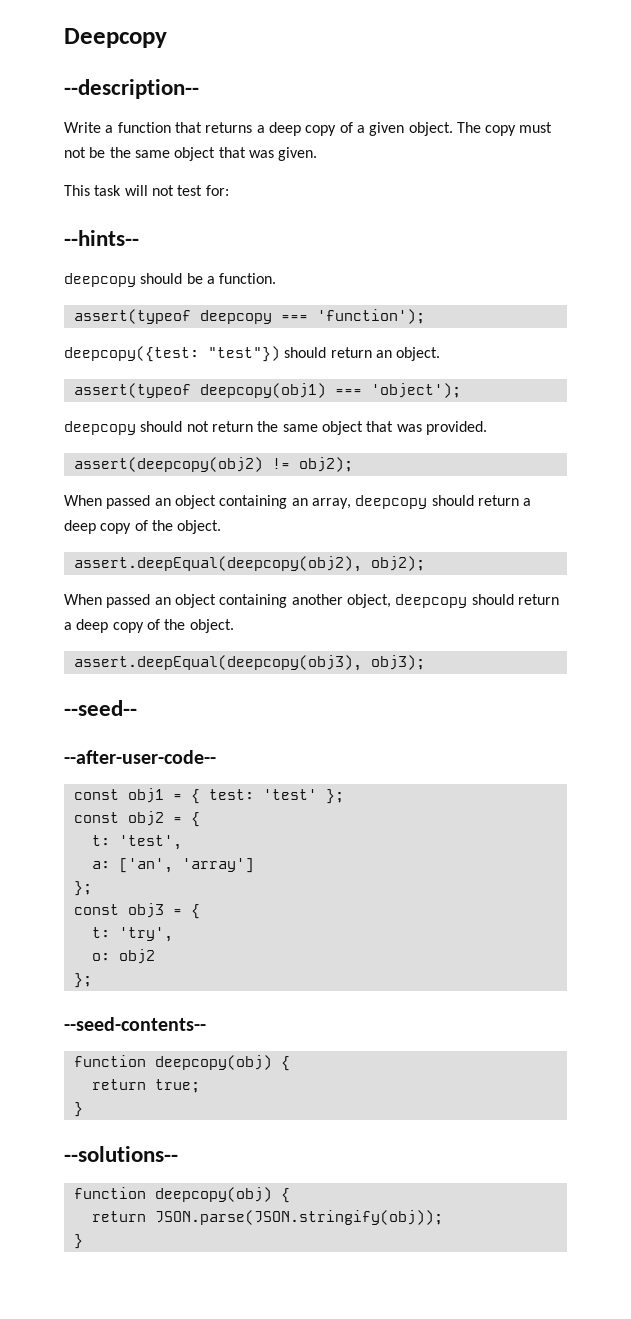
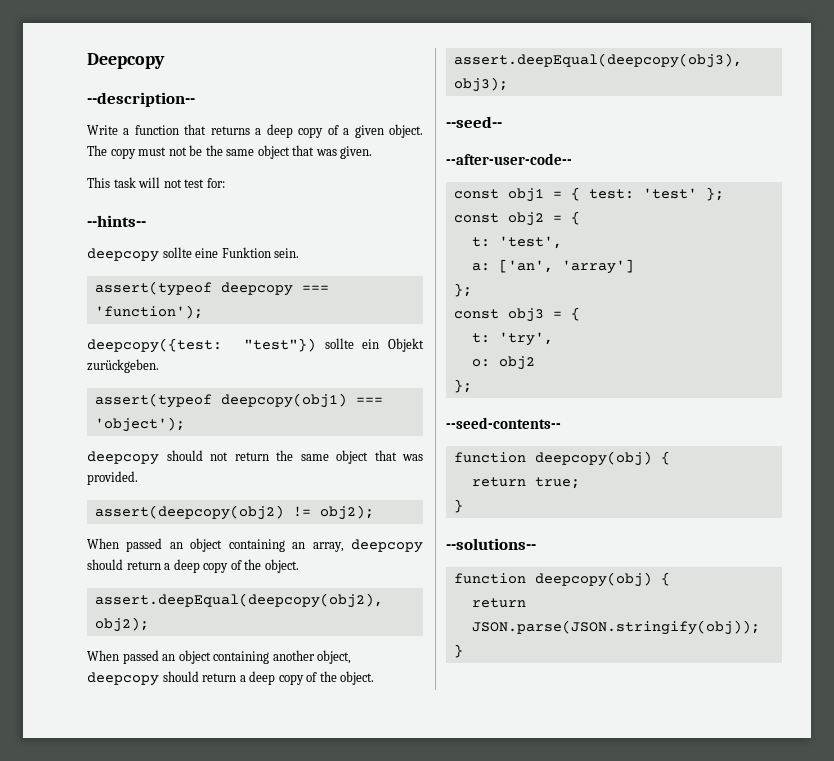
- deepcopy should be a function.
+ deepcopy sollte eine Funktion sein.
- deepcopy({test: "test"}) should return an object.
+ deepcopy({test: "test"}) sollte ein Objekt zurückgeben.

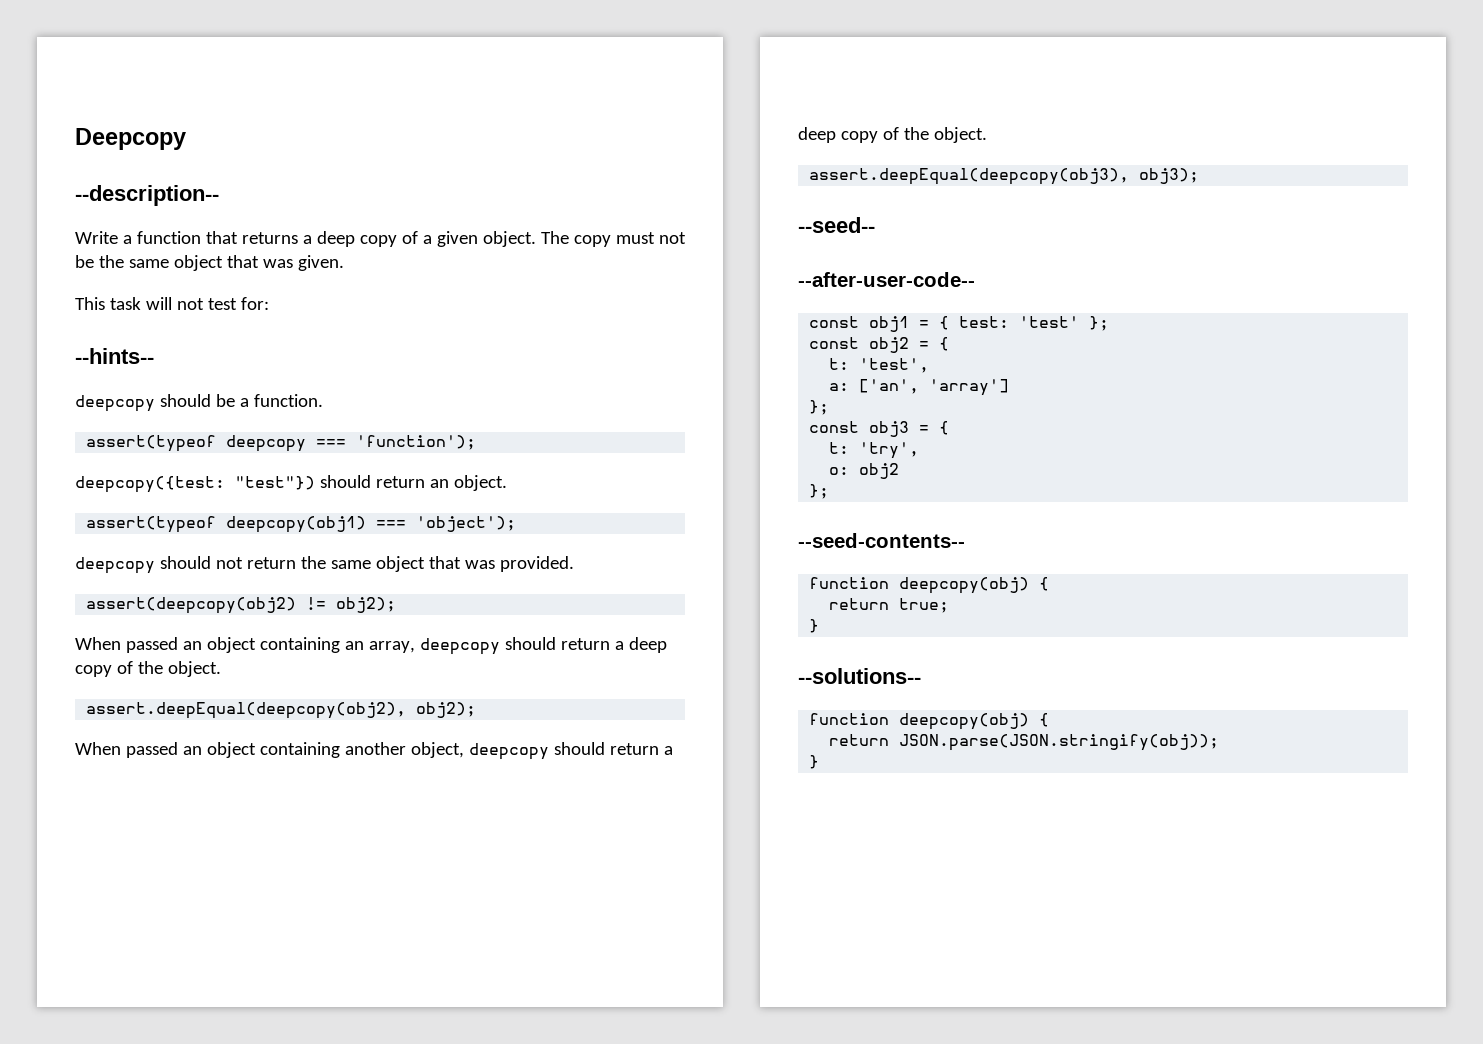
- deepcopy sollte eine Funktion sein.
+ deepcopy should be a function.
- deepcopy({test: "test"}) sollte ein Objekt zurückgeben.
+ deepcopy({test: "test"}) should return an object.

